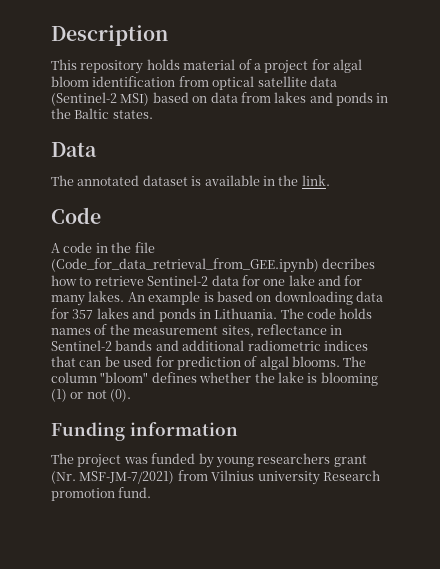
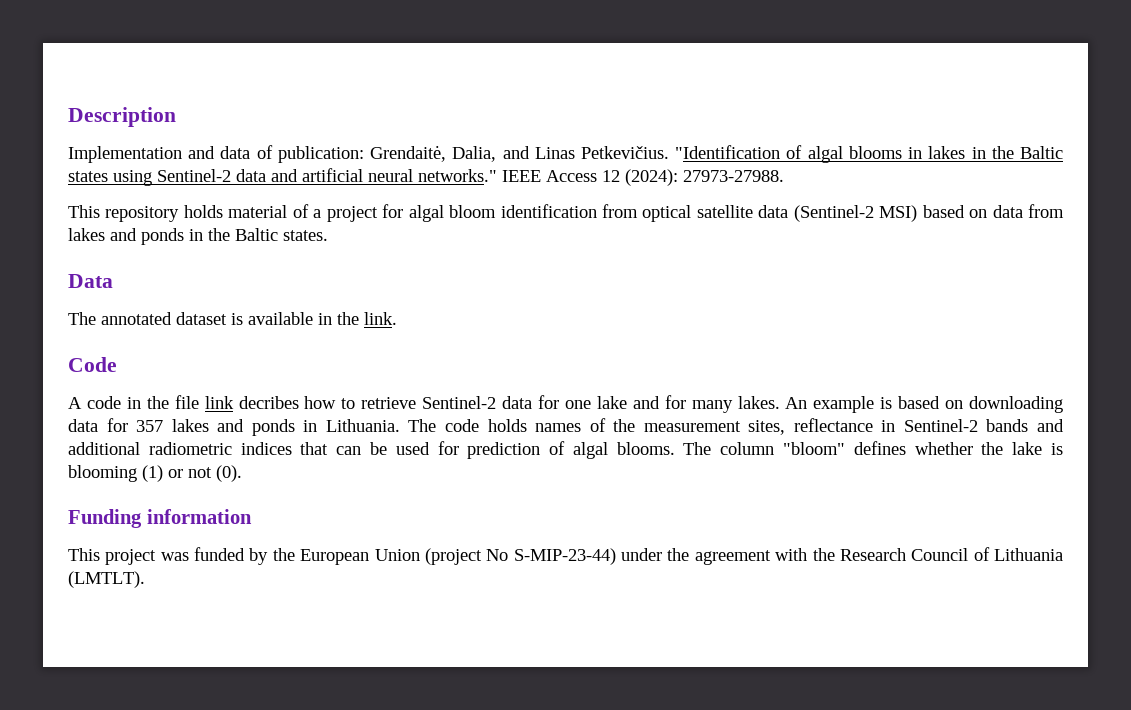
+ Implementation and data of publication: Grendaitė, Dalia, and Linas Petkevičius. "Identification of algal blooms in lakes in the Baltic states using Sentinel-2 data and artificial neural networks." IEEE Access 12 (2024): 27973-27988.
- A code in the file (Code_for_data_retrieval_from_GEE.ipynb) decribes how to retrieve Sentinel-2 data for one lake and for many lakes.
+ A code in the file link decribes how to retrieve Sentinel-2 data for one lake and for many lakes.
- The project was funded by young researchers grant (Nr. MSF-JM-7/2021) from Vilnius university Research promotion fund.
+ This project was funded by the European Union (project No S-MIP-23-44) under the agreement with the Research Council of Lithuania (LMTLT).

